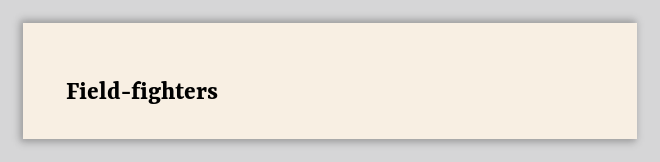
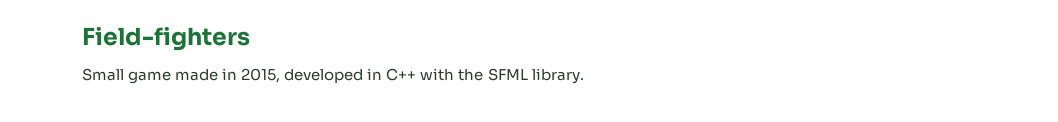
+ Small game made in 2015, developed in C++ with the SFML library.

